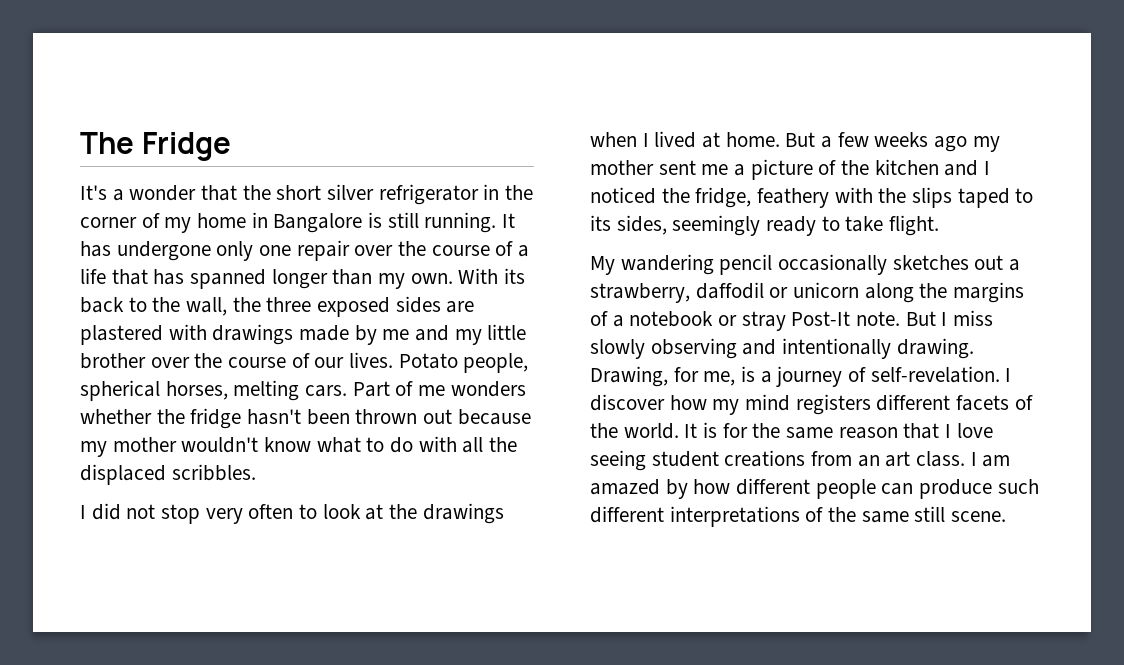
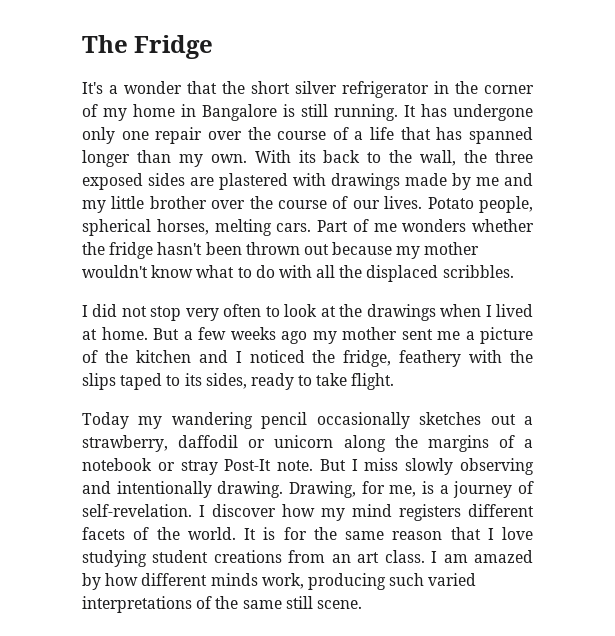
- But a few weeks ago my mother sent me a picture of the kitchen and I noticed the fridge, feathery with the slips taped to its sides, seemingly ready to take flight.
+ But a few weeks ago my mother sent me a picture of the kitchen and I noticed the fridge, feathery with the slips taped to its sides, ready to take flight.
- My wandering pencil occasionally sketches out a strawberry, daffodil or unicorn along the margins of a notebook or stray Post-It note.
+ Today my wandering pencil occasionally sketches out a strawberry, daffodil or unicorn along the margins of a notebook or stray Post-It note.
- It is for the same reason that I love seeing student creations from an art class.
+ It is for the same reason that I love studying student creations from an art class.
- I am amazed by how different people can produce such different interpretations of the same still scene.
+ I am amazed by how different minds work, producing such varied interpretations of the same still scene.

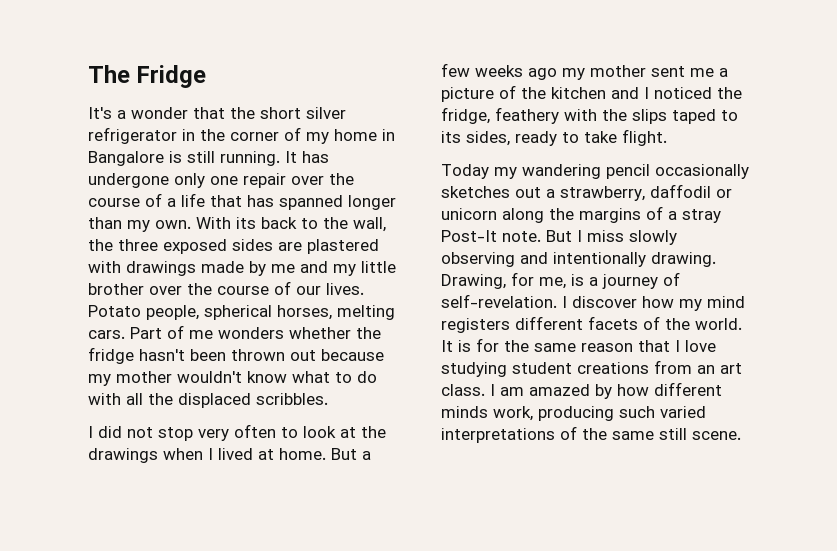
- Today my wandering pencil occasionally sketches out a strawberry, daffodil or unicorn along the margins of a notebook or stray Post-It note.
+ Today my wandering pencil occasionally sketches out a strawberry, daffodil or unicorn along the margins of a stray Post-It note.

